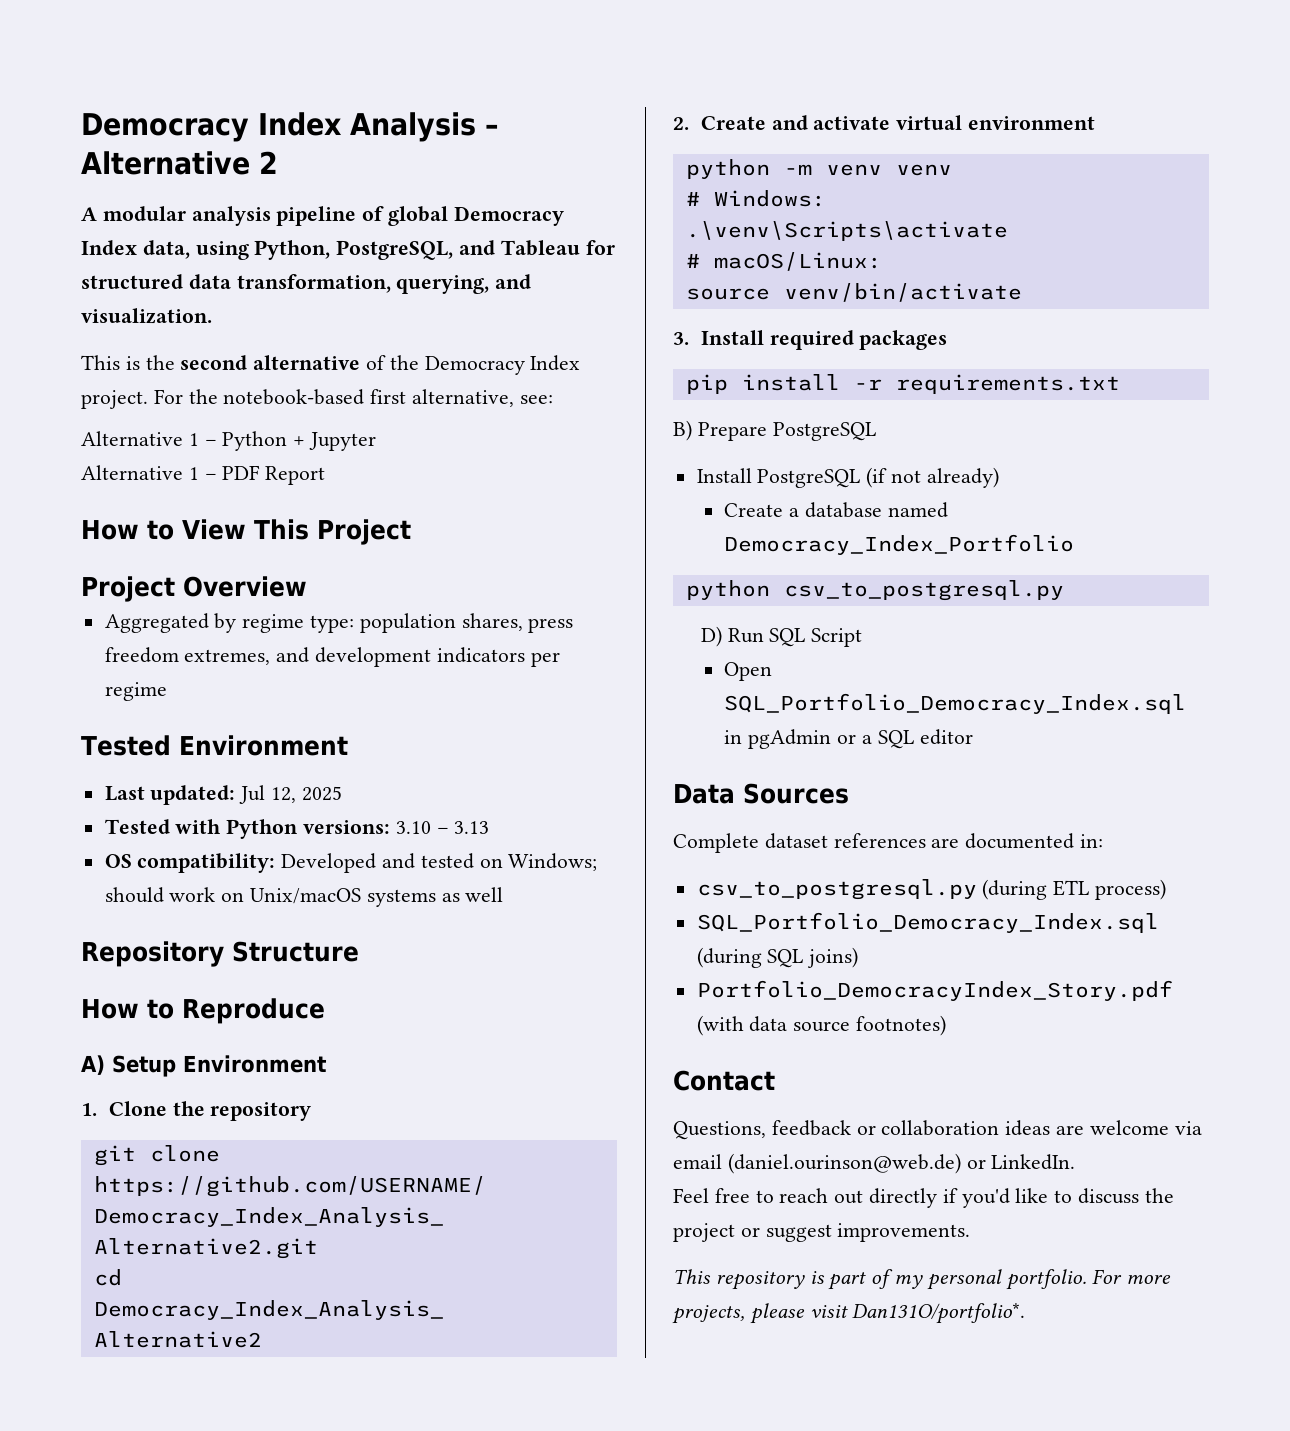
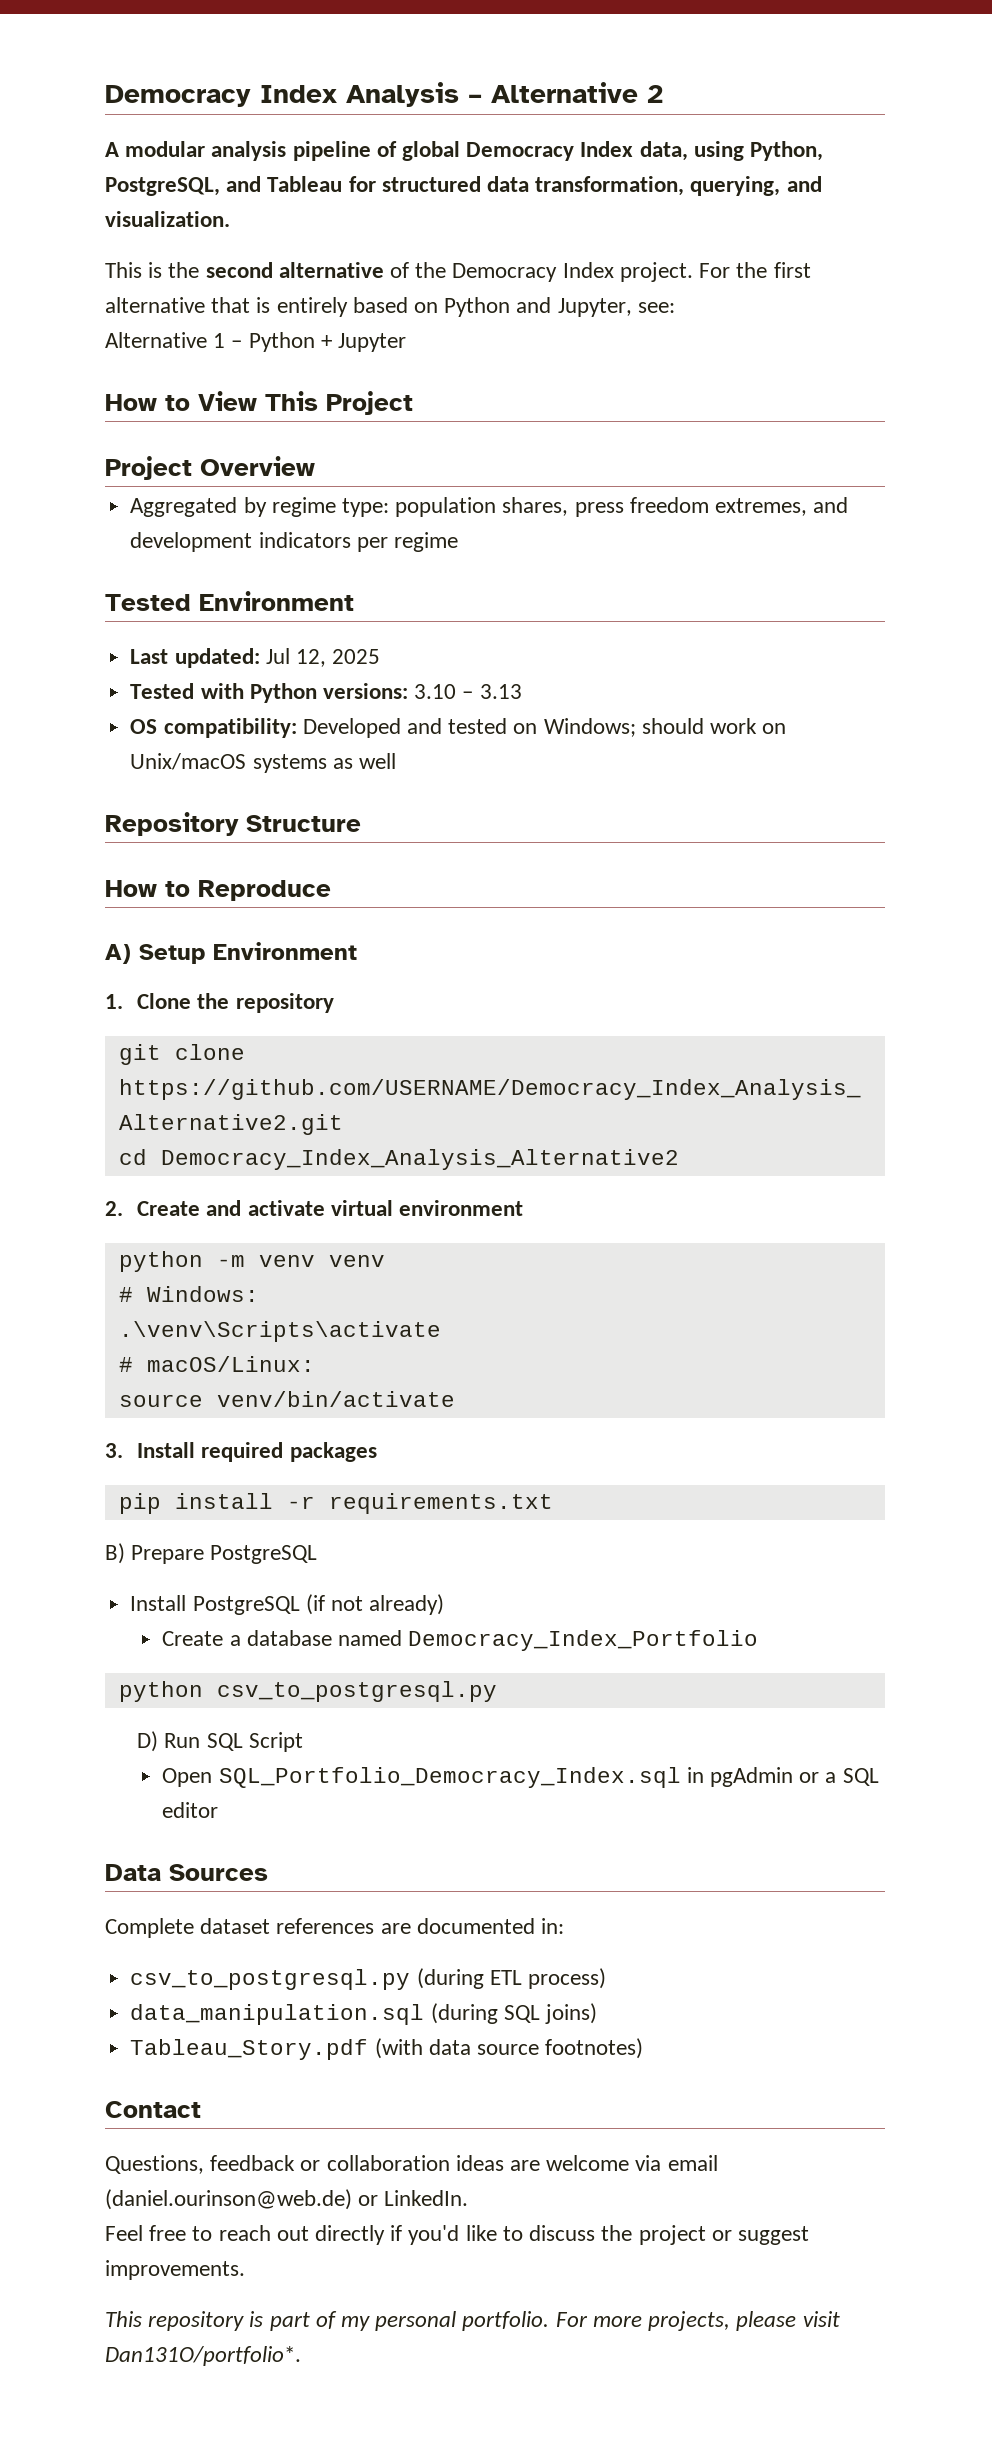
- For the notebook-based first alternative, see:
+ For the first alternative that is entirely based on Python and Jupyter, see:
- Alternative 1 – PDF Report
- SQL_Portfolio_Democracy_Index.sql (during SQL joins)
+ data_manipulation.sql (during SQL joins)
- Portfolio_DemocracyIndex_Story.pdf (with data source footnotes)
+ Tableau_Story.pdf (with data source footnotes)

